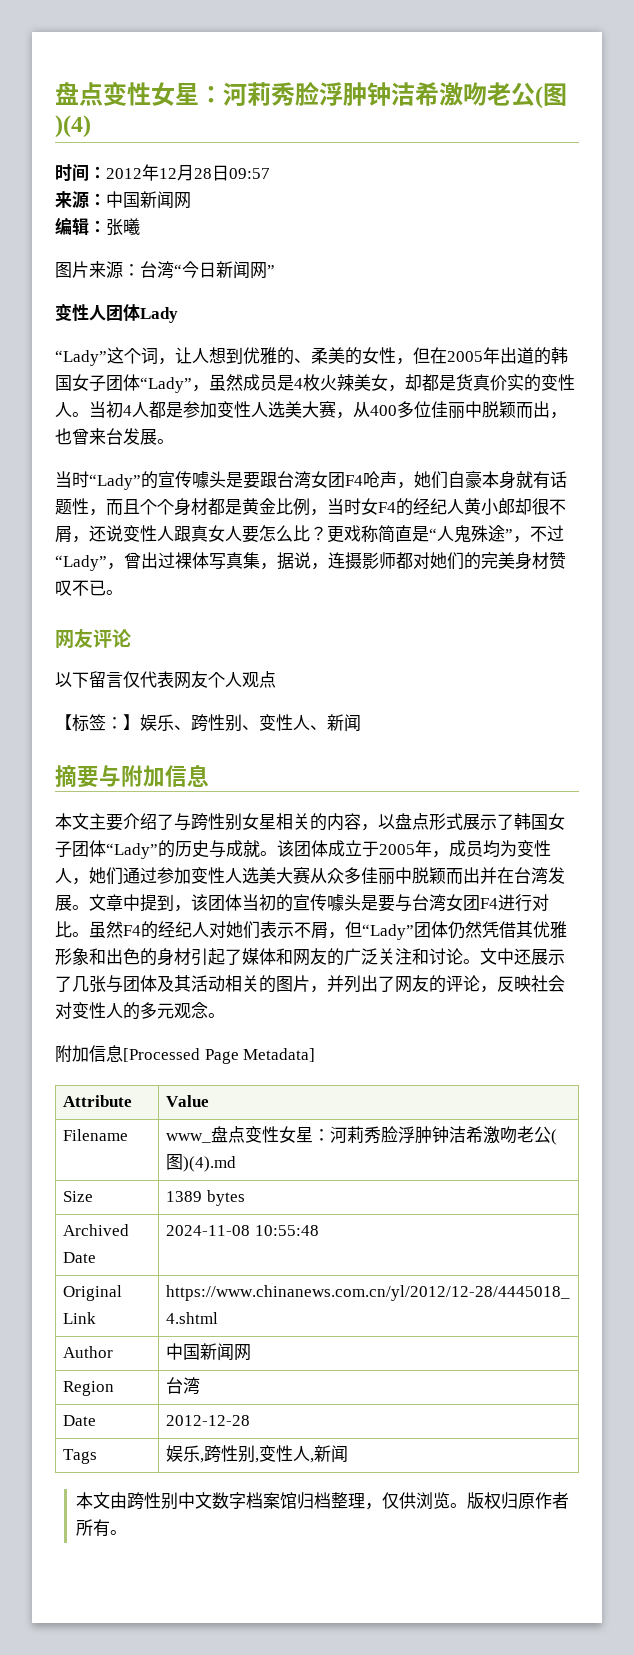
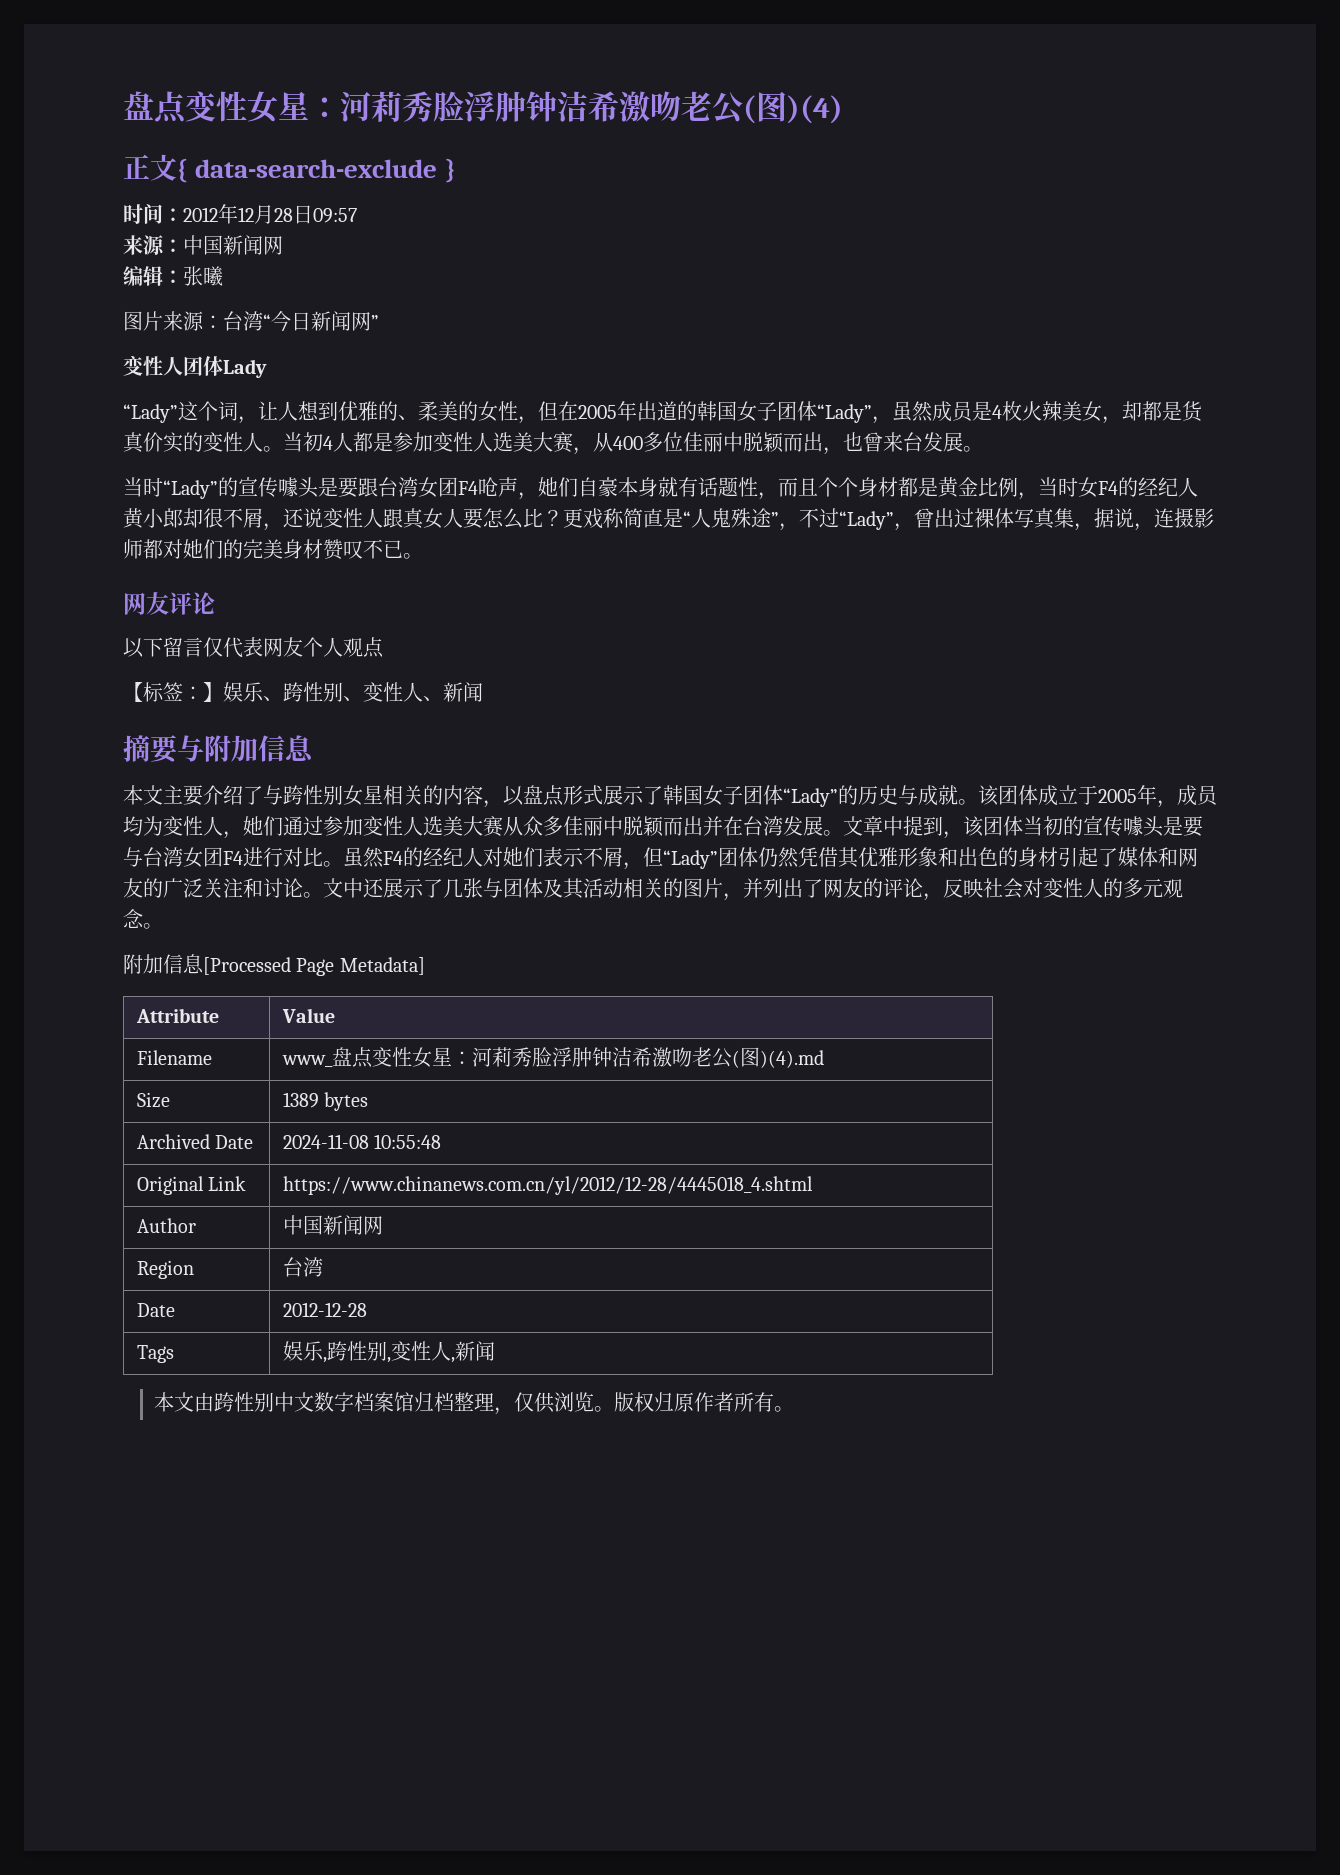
+ 正文{ data-search-exclude }

